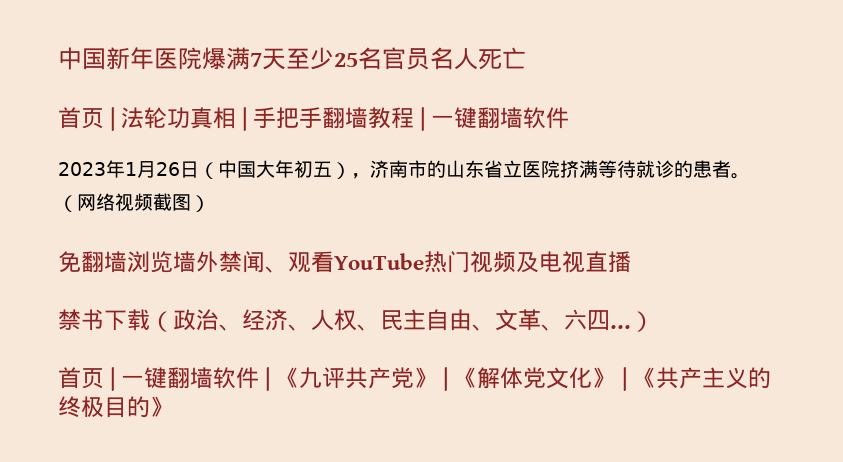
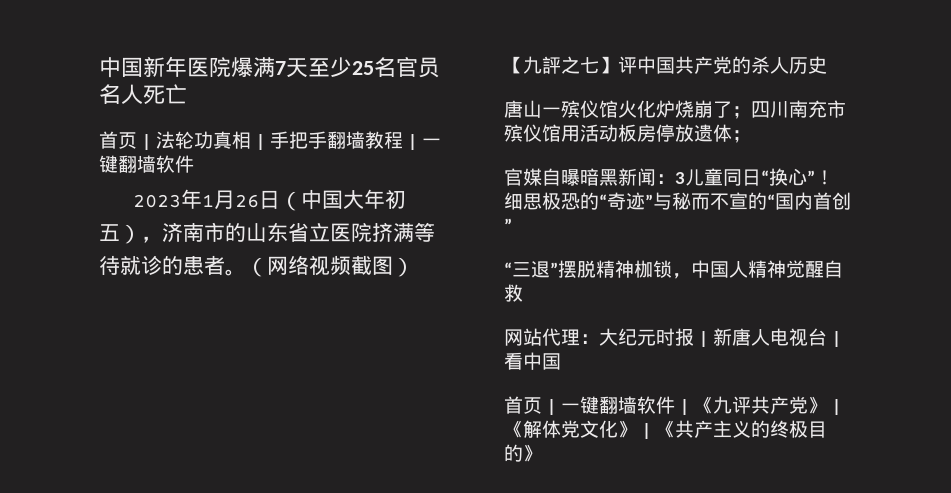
- 免翻墙浏览墙外禁闻、观看YouTube热门视频及电视直播
- 禁书下载（政治、经济、人权、民主自由、文革、六四...）
+ 【九評之七】评中国共产党的杀人历史
+ 唐山一殡仪馆火化炉烧崩了；四川南充市殡仪馆用活动板房停放遗体；
+ 官媒自曝暗黑新闻：3儿童同日“换心”！细思极恐的“奇迹”与秘而不宣的“国内首创”
+ “三退”摆脱精神枷锁，中国人精神觉醒自救
+ 网站代理：大纪元时报 | 新唐人电视台 | 看中国

